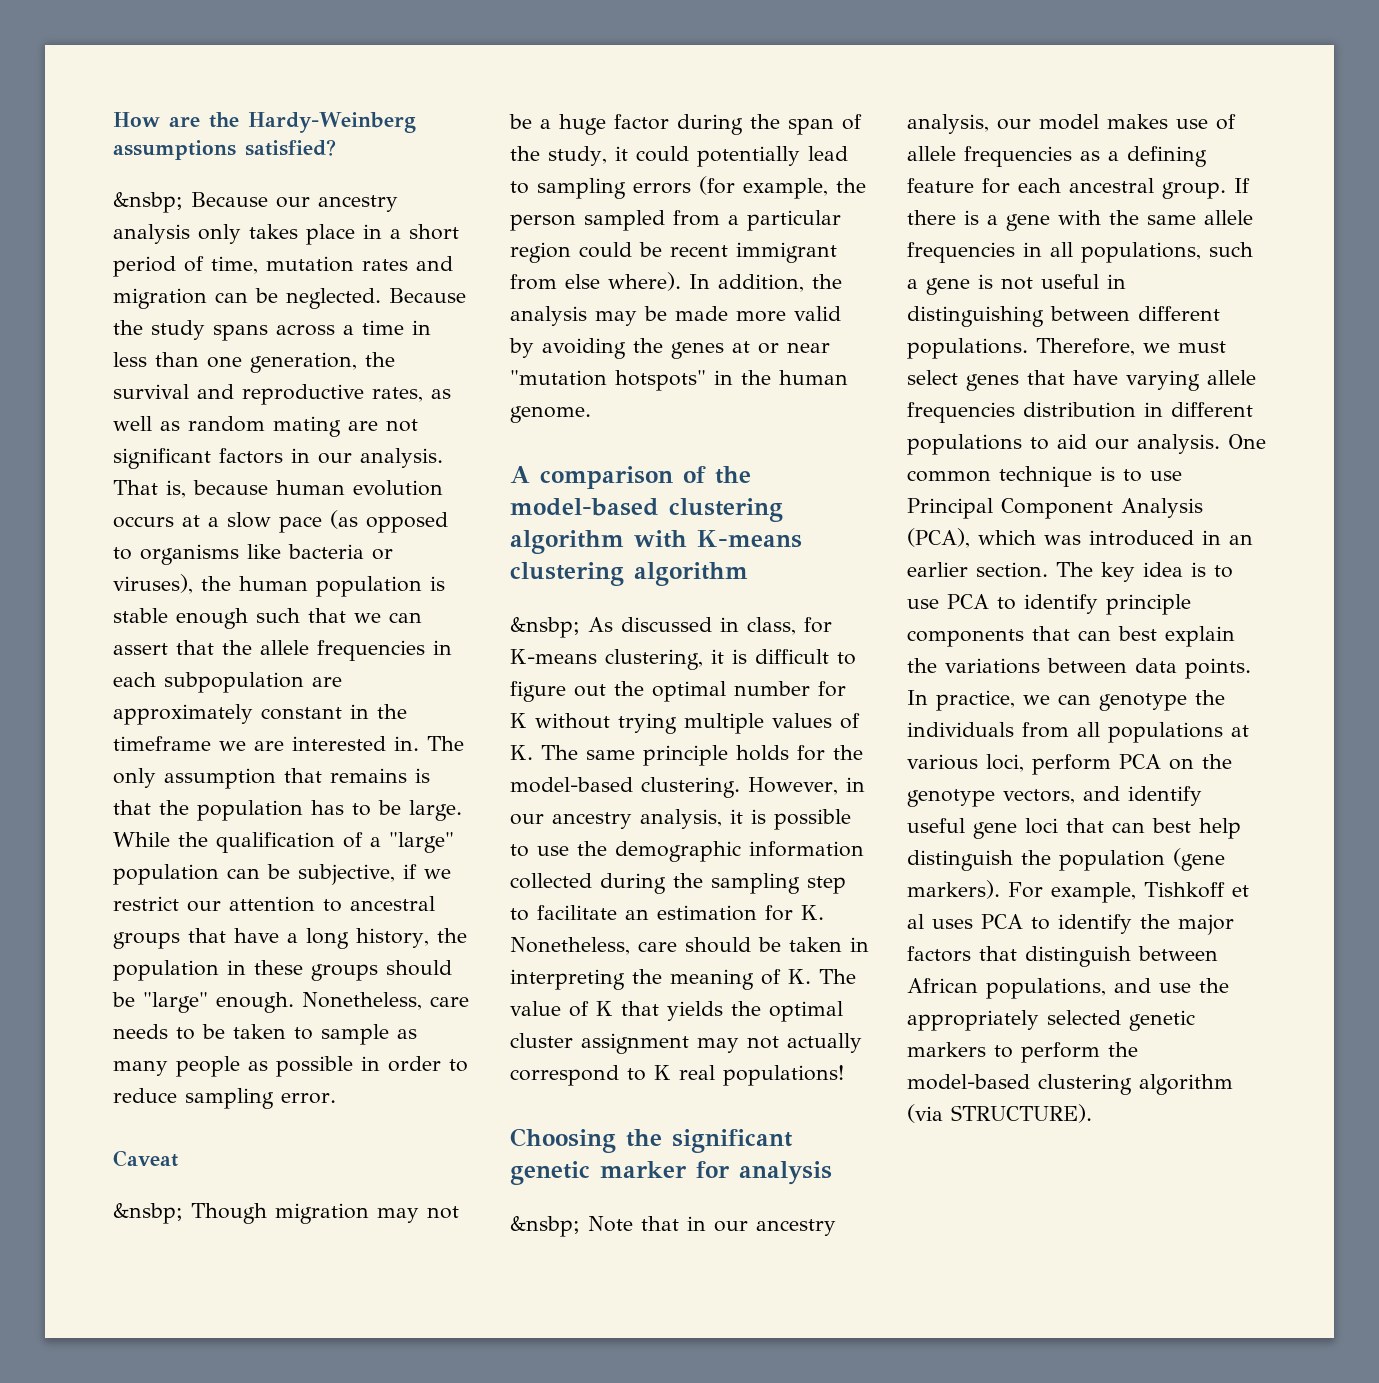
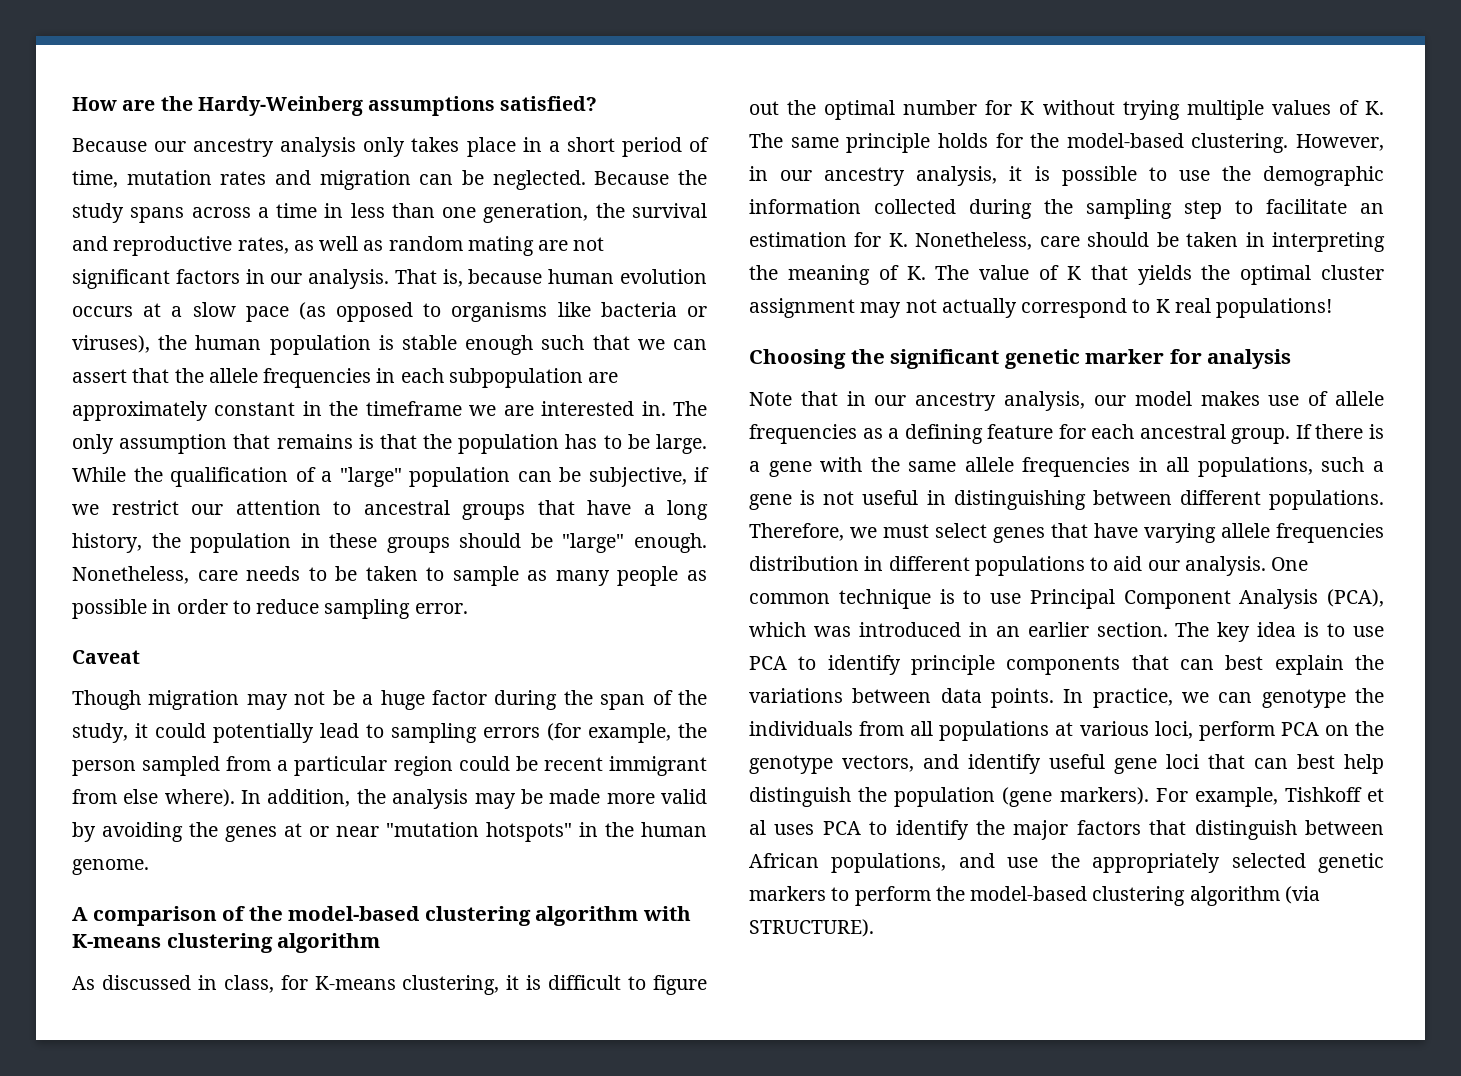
- &nsbp; Because our ancestry analysis only takes place in a short period of time, mutation rates and migration can be neglected.
+ Because our ancestry analysis only takes place in a short period of time, mutation rates and migration can be neglected.
- &nsbp; Though migration may not be a huge factor during the span of the study, it could potentially lead to sampling errors (for example, the person sampled from a particular region could be recent immigrant from else where).
+ Though migration may not be a huge factor during the span of the study, it could potentially lead to sampling errors (for example, the person sampled from a particular region could be recent immigrant from else where).
- &nsbp; As discussed in class, for K-means clustering, it is difficult to figure out the optimal number for K without trying multiple values of K. The same principle holds for the model-based clustering.
+ As discussed in class, for K-means clustering, it is difficult to figure out the optimal number for K without trying multiple values of K. The same principle holds for the model-based clustering.
- &nsbp; Note that in our ancestry analysis, our model makes use of allele frequencies as a defining feature for each ancestral group.
+ Note that in our ancestry analysis, our model makes use of allele frequencies as a defining feature for each ancestral group.

